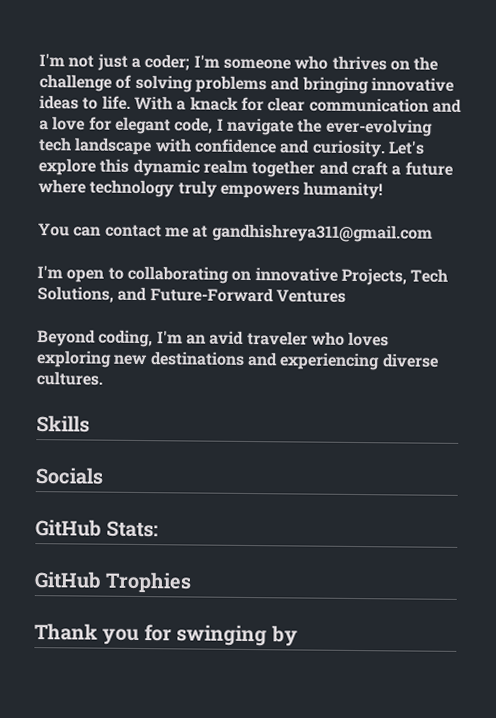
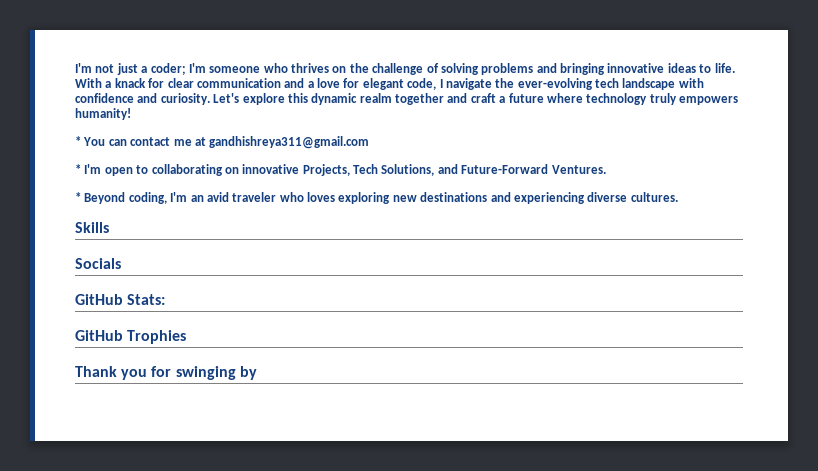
- You can contact me at gandhishreya311@gmail.com
+ * You can contact me at gandhishreya311@gmail.com
- I'm open to collaborating on innovative Projects, Tech Solutions, and Future-Forward Ventures
- Beyond coding, I'm an avid traveler who loves exploring new destinations and experiencing diverse cultures.
+ * I'm open to collaborating on innovative Projects, Tech Solutions, and Future-Forward Ventures.
+ * Beyond coding, I'm an avid traveler who loves exploring new destinations and experiencing diverse cultures.

